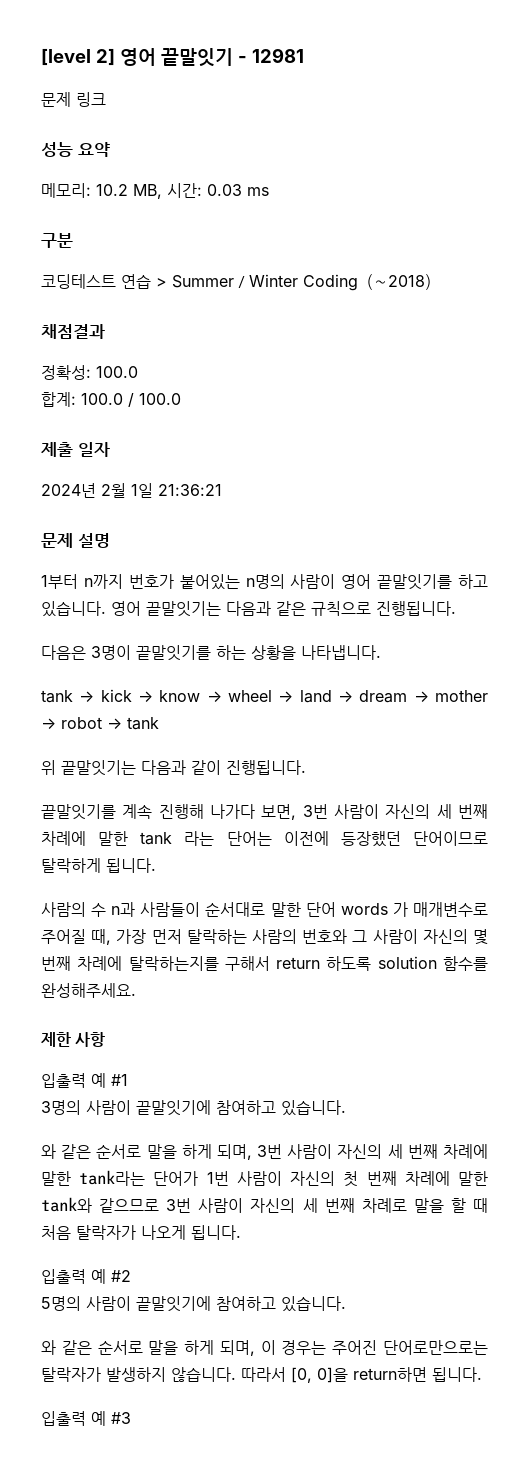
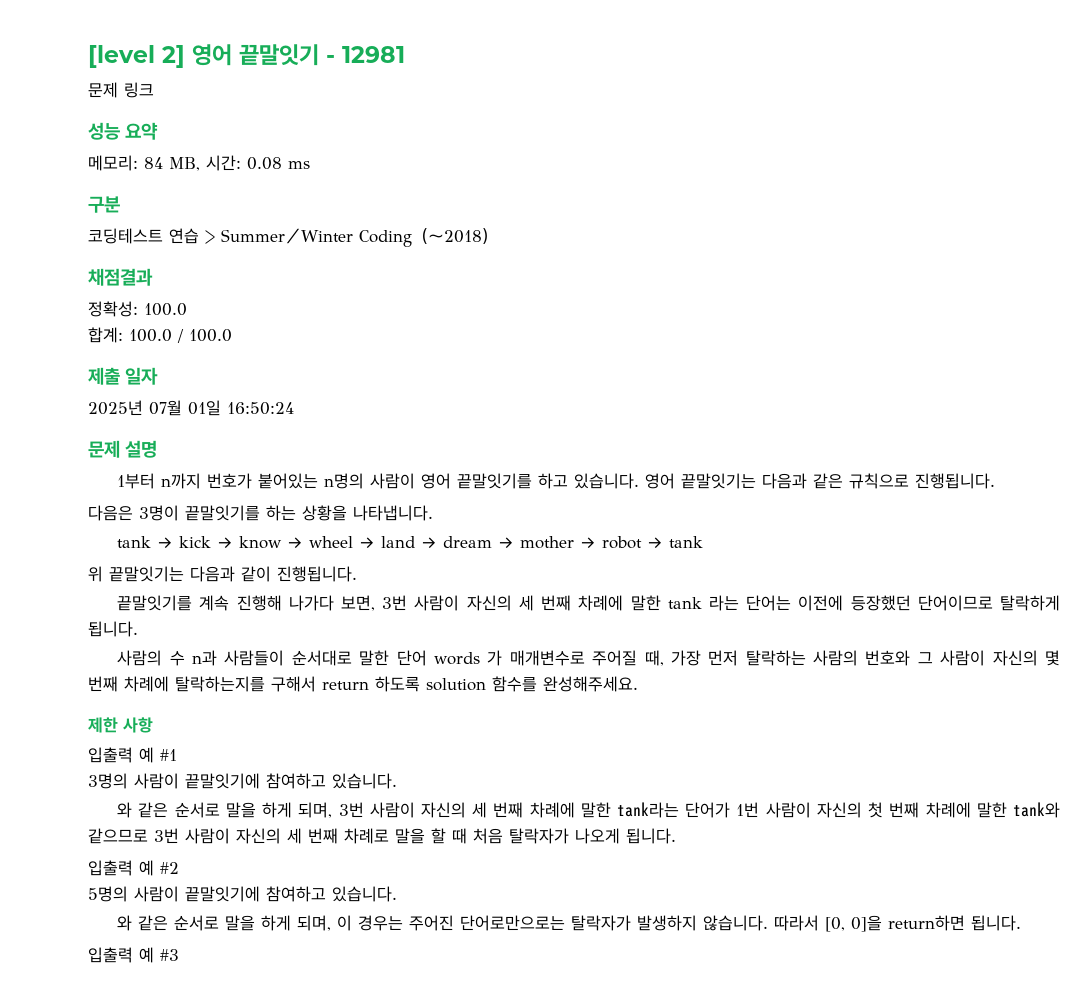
- 메모리: 10.2 MB, 시간: 0.03 ms
+ 메모리: 84 MB, 시간: 0.08 ms
- 2024년 2월 1일 21:36:21
+ 2025년 07월 01일 16:50:24

